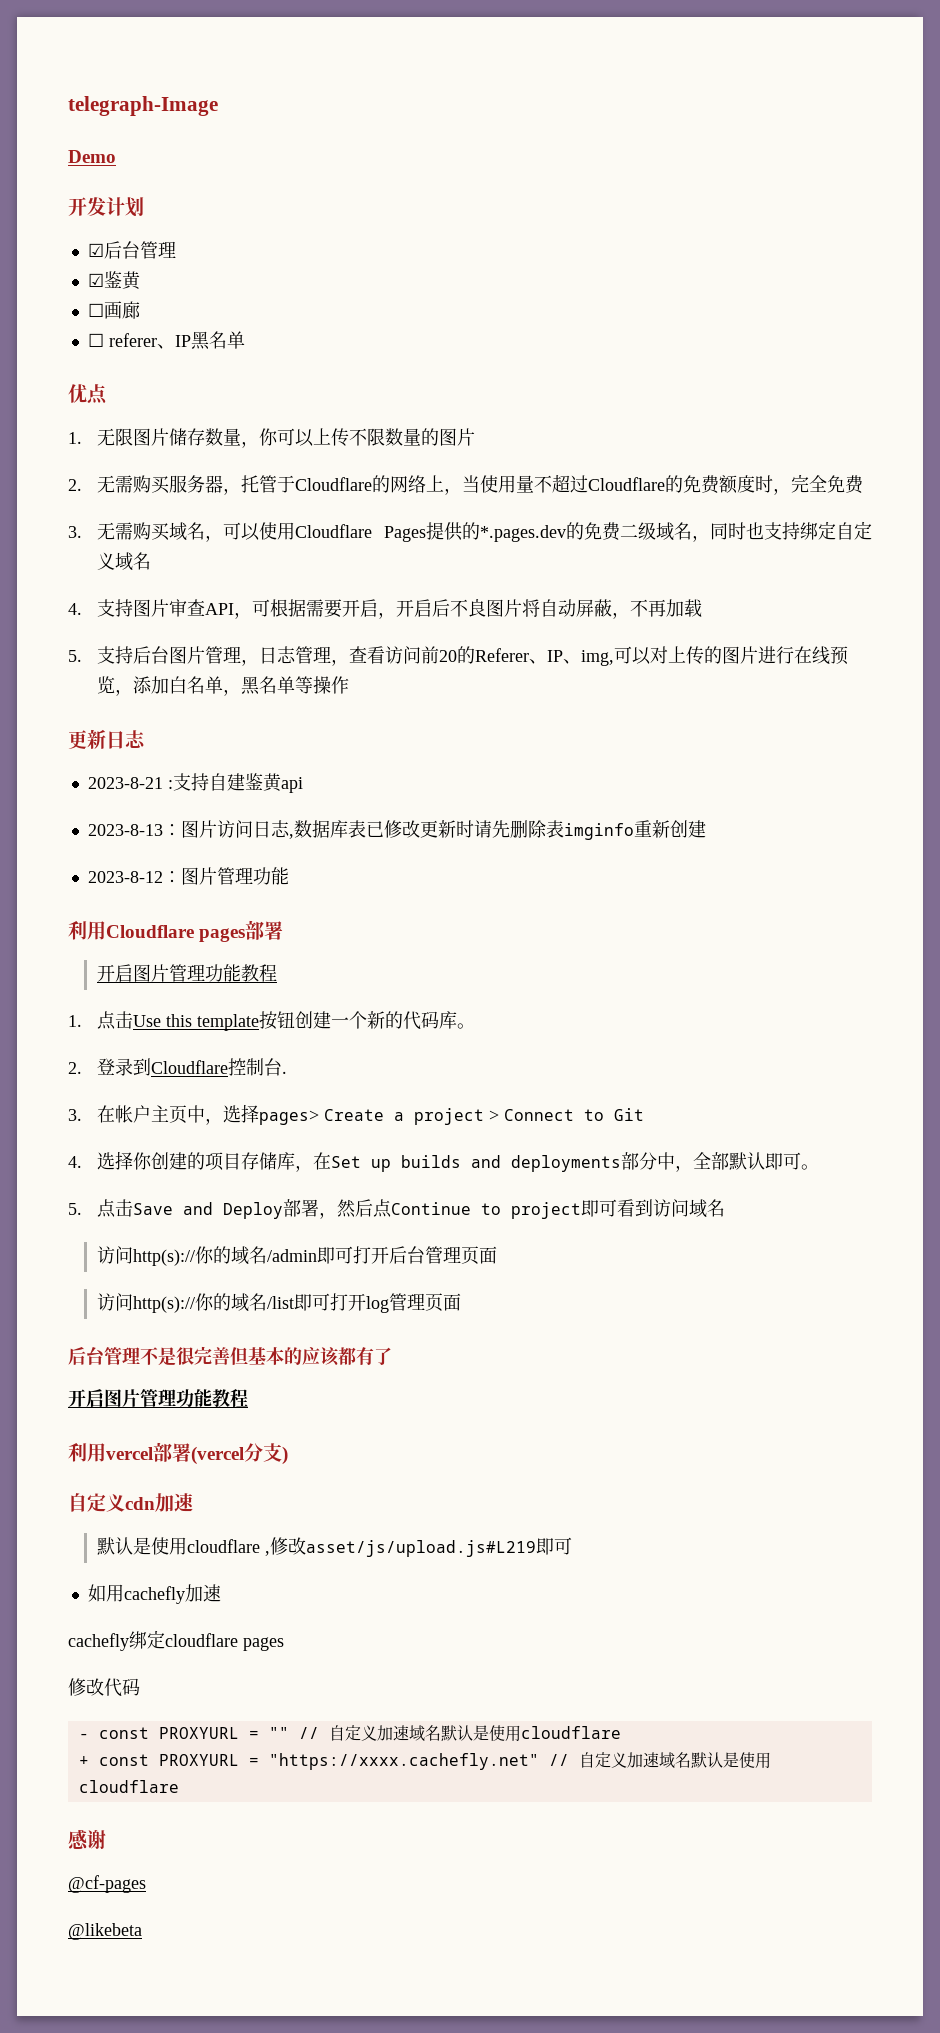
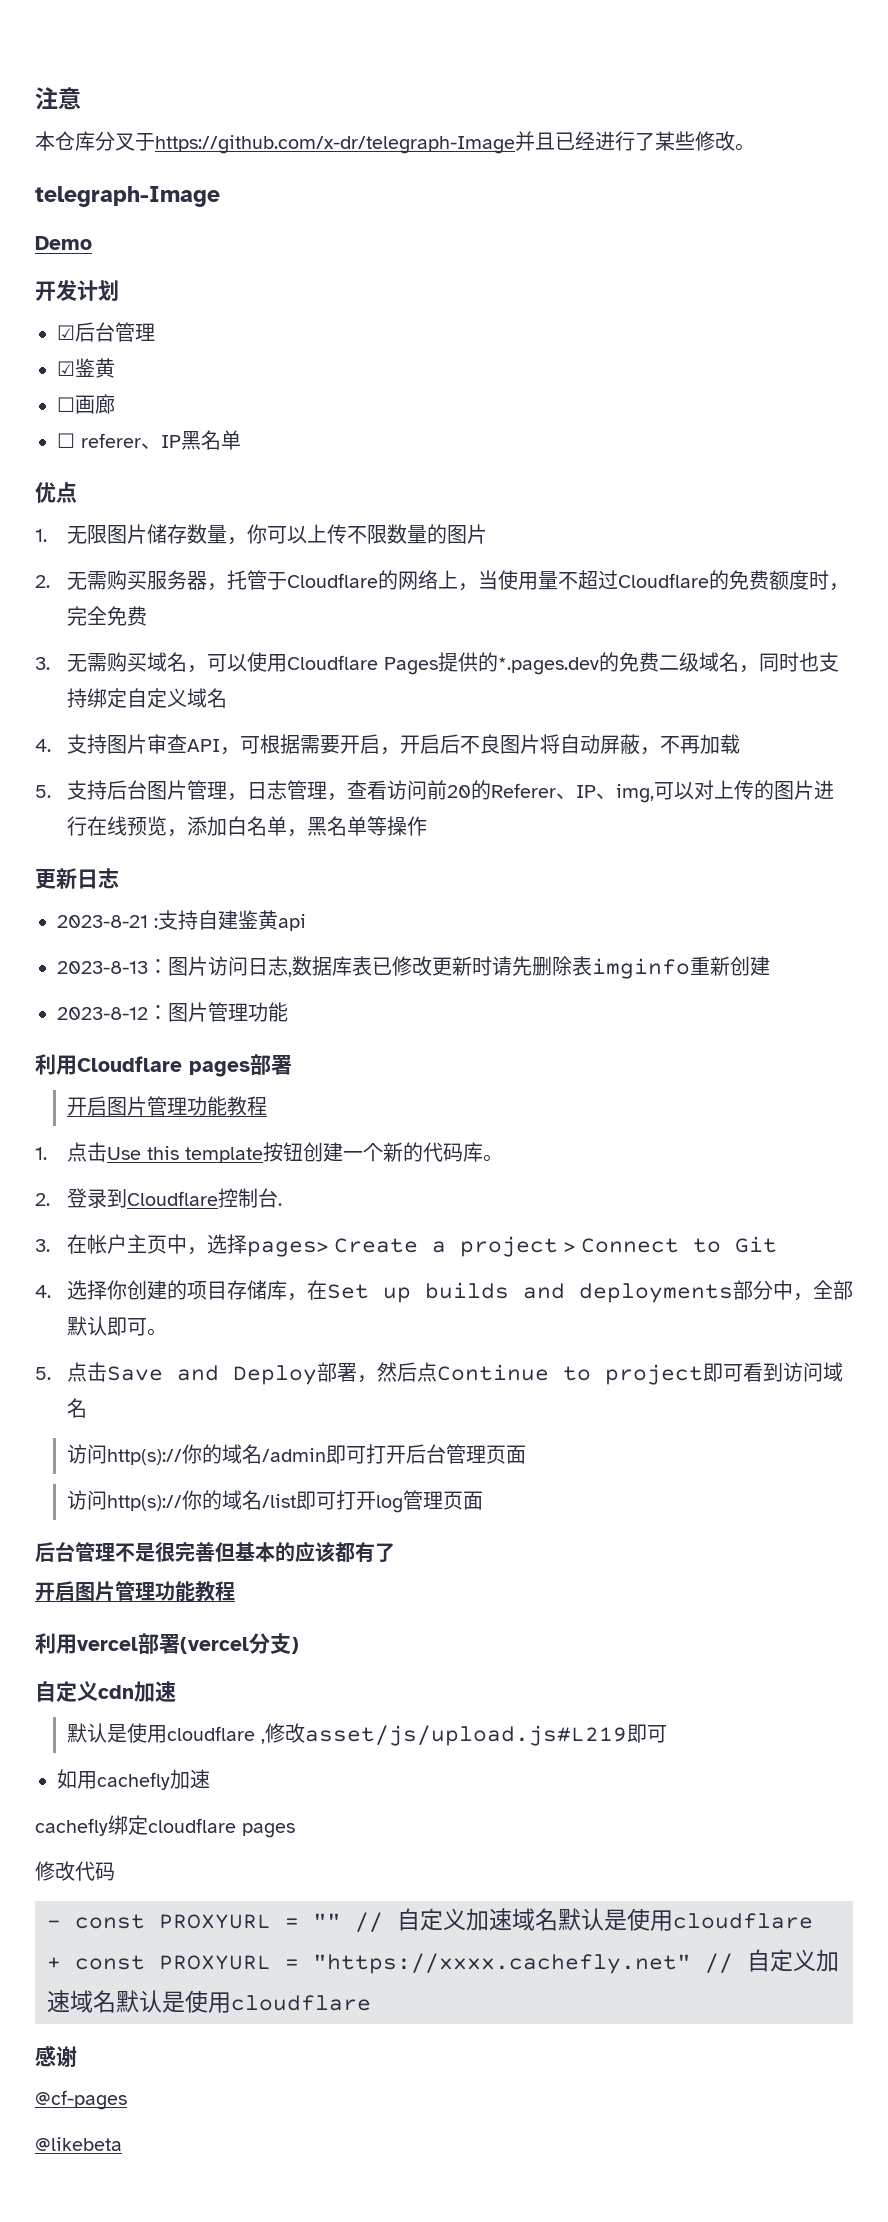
+ 注意
+ 本仓库分叉于https://github.com/x-dr/telegraph-Image并且已经进行了某些修改。

